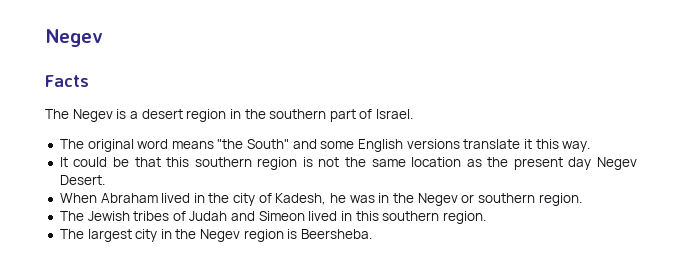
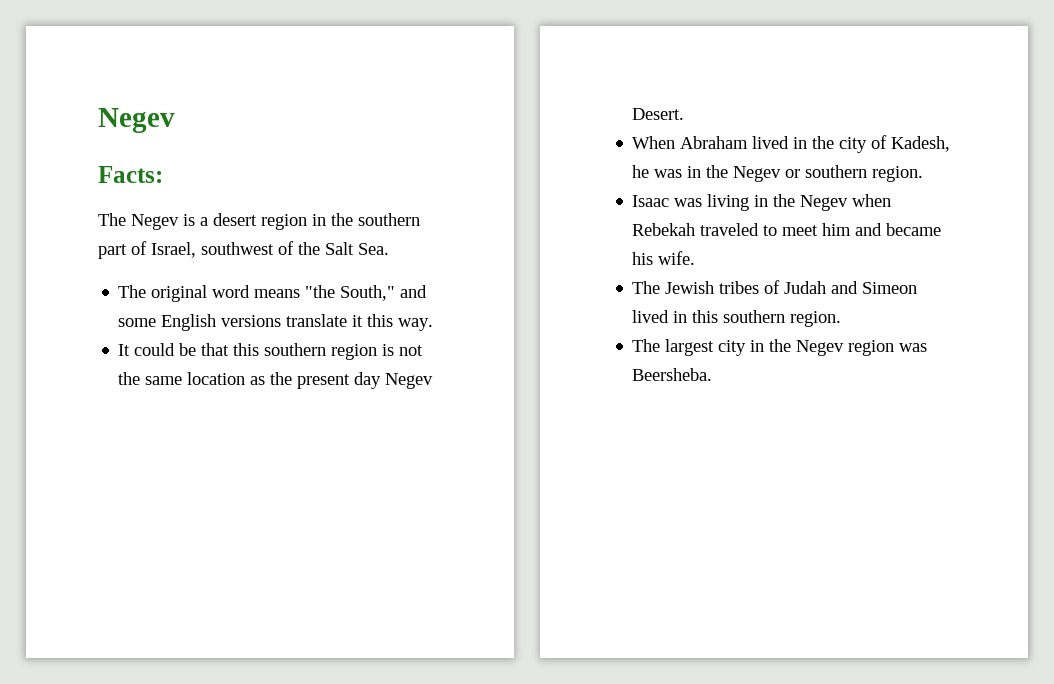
- Facts
+ Facts:
- The Negev is a desert region in the southern part of Israel.
+ The Negev is a desert region in the southern part of Israel, southwest of the Salt Sea.
- The original word means "the South" and some English versions translate it this way.
+ The original word means "the South," and some English versions translate it this way.
+ Isaac was living in the Negev when Rebekah traveled to meet him and became his wife.
- The largest city in the Negev region is Beersheba.
+ The largest city in the Negev region was Beersheba.

